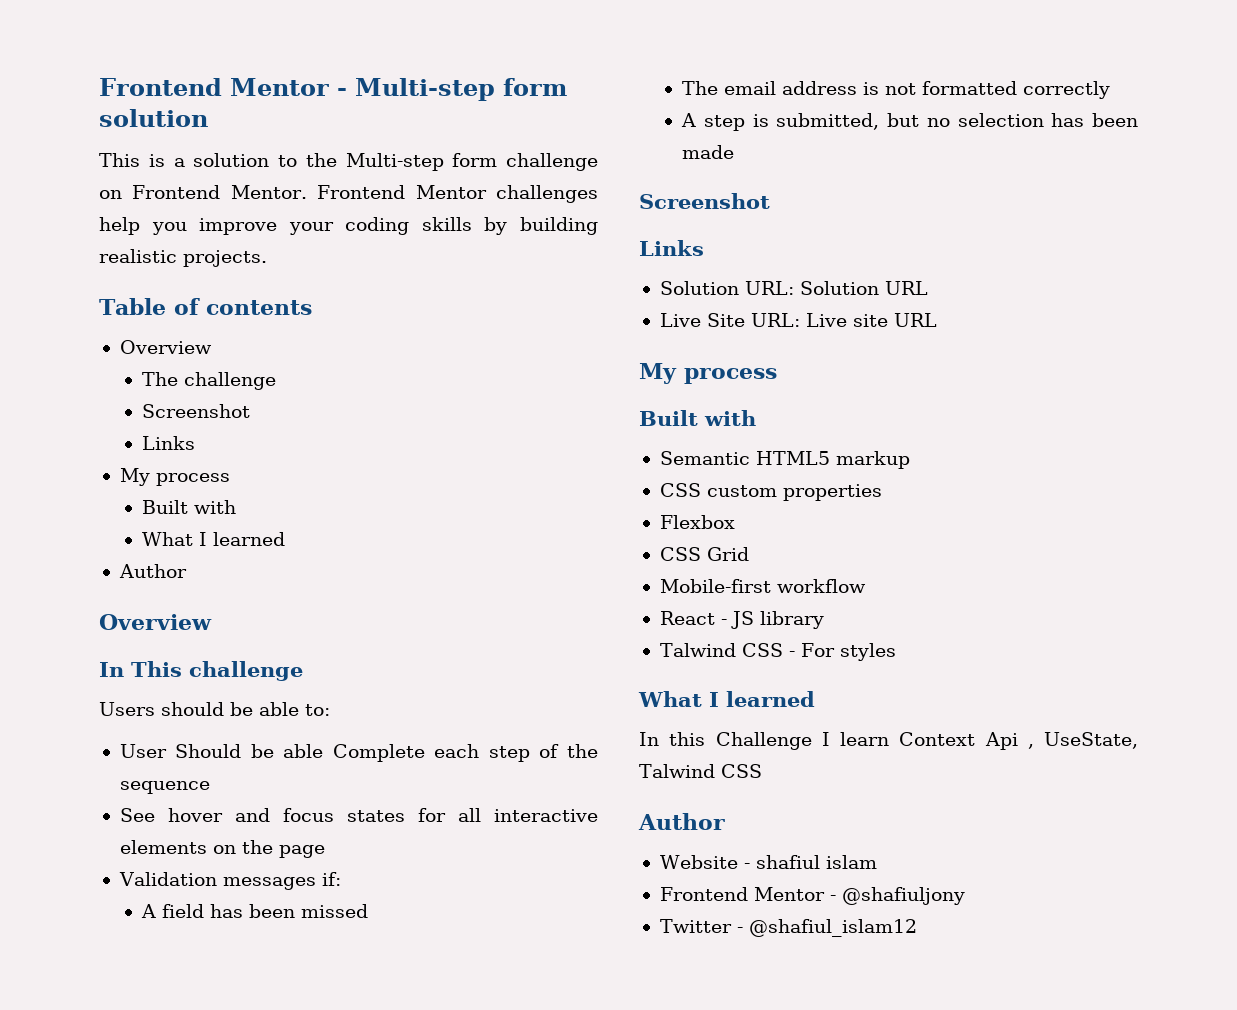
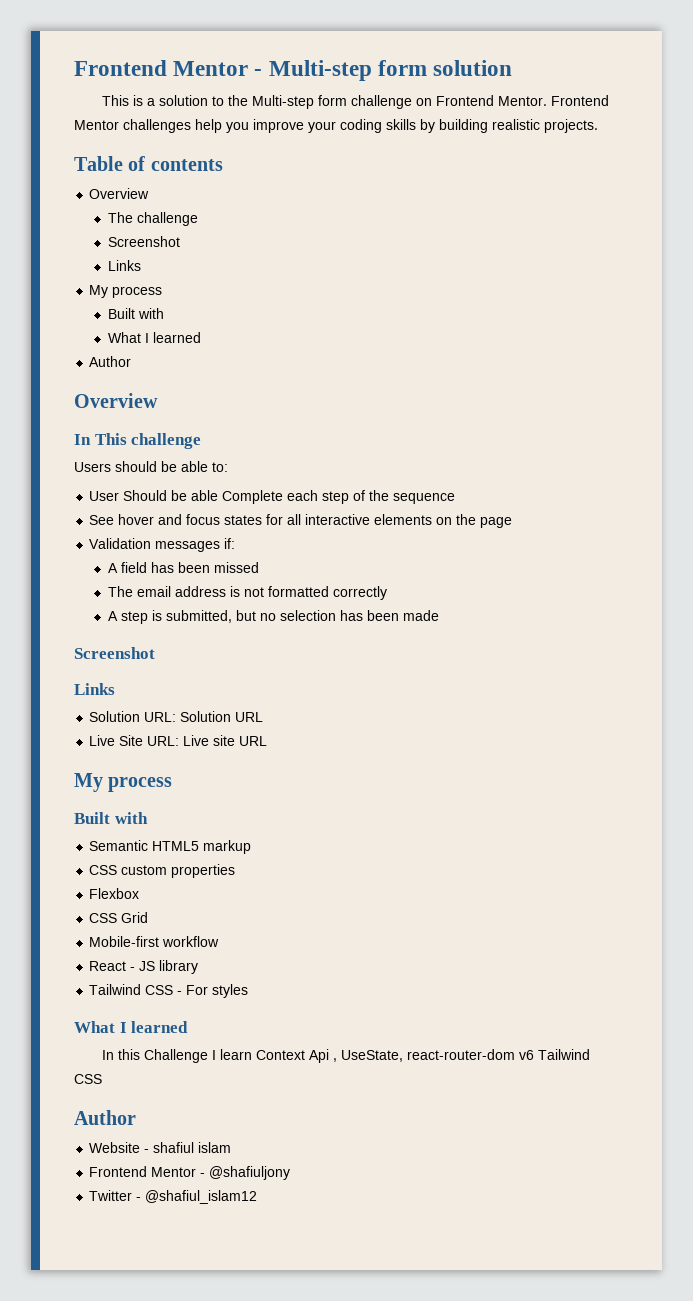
- Talwind CSS - For styles
+ Tailwind CSS - For styles
- In this Challenge I learn Context Api , UseState, Talwind CSS
+ In this Challenge I learn Context Api , UseState, react-router-dom v6 Tailwind CSS

